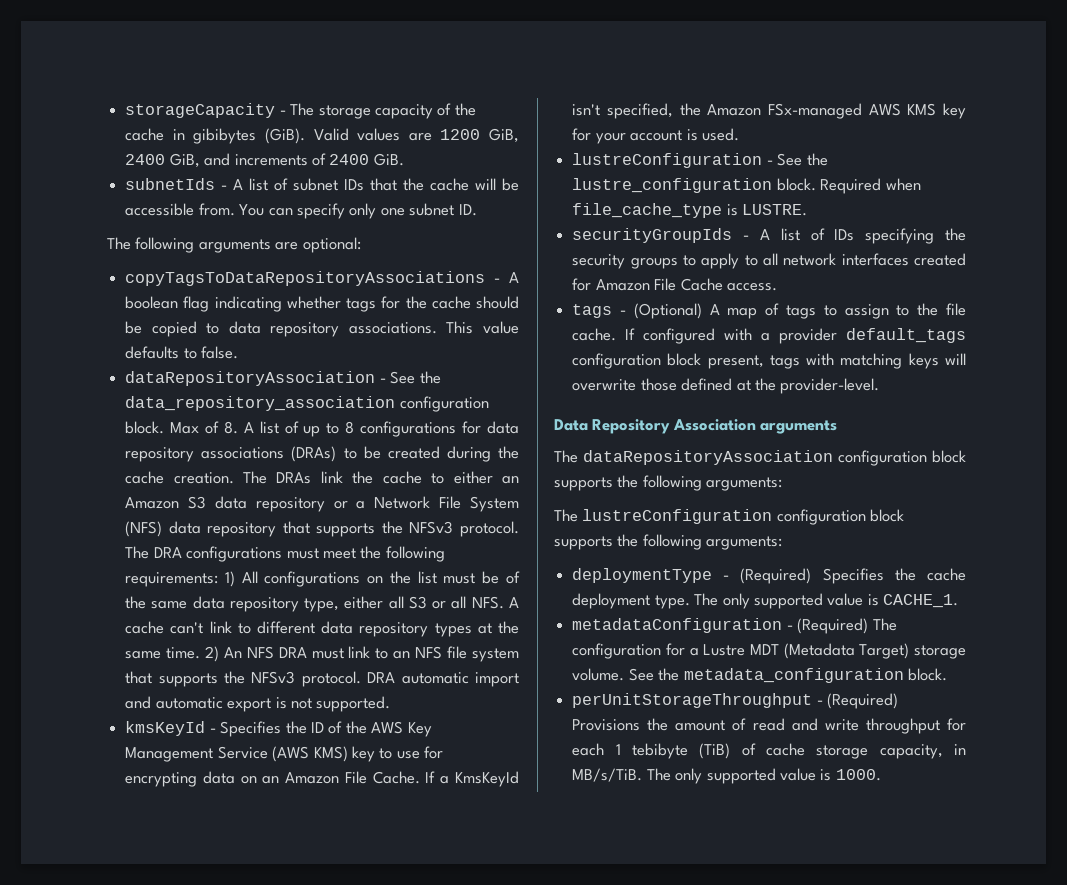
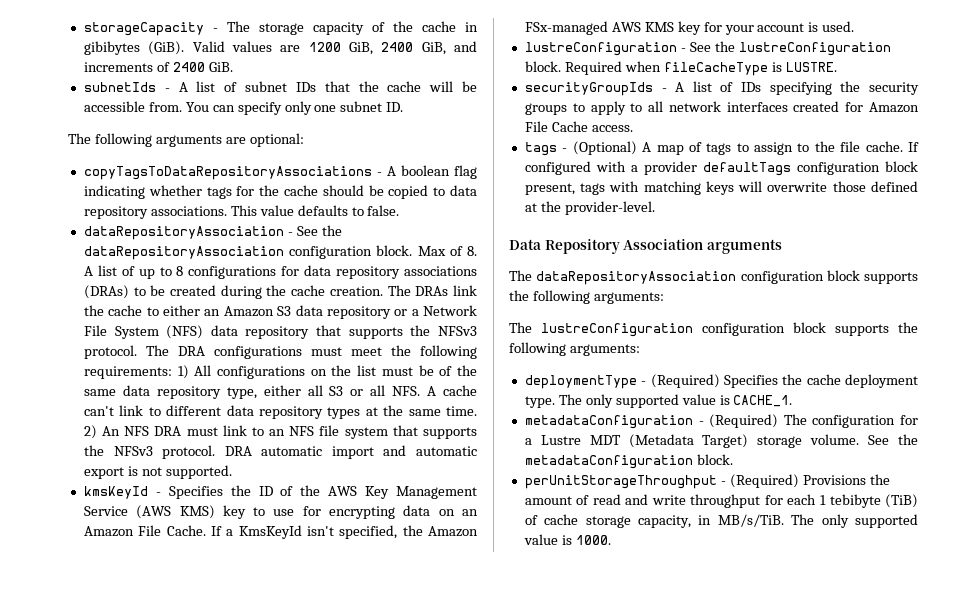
- dataRepositoryAssociation - See the data_repository_association configuration block.
+ dataRepositoryAssociation - See the dataRepositoryAssociation configuration block.
- lustreConfiguration - See the lustre_configuration block.
+ lustreConfiguration - See the lustreConfiguration block.
- Required when file_cache_type is LUSTRE.
+ Required when fileCacheType is LUSTRE.
- If configured with a provider default_tags configuration block present, tags with matching keys will overwrite those defined at the provider-level.
+ If configured with a provider defaultTags configuration block present, tags with matching keys will overwrite those defined at the provider-level.
- See the metadata_configuration block.
+ See the metadataConfiguration block.

